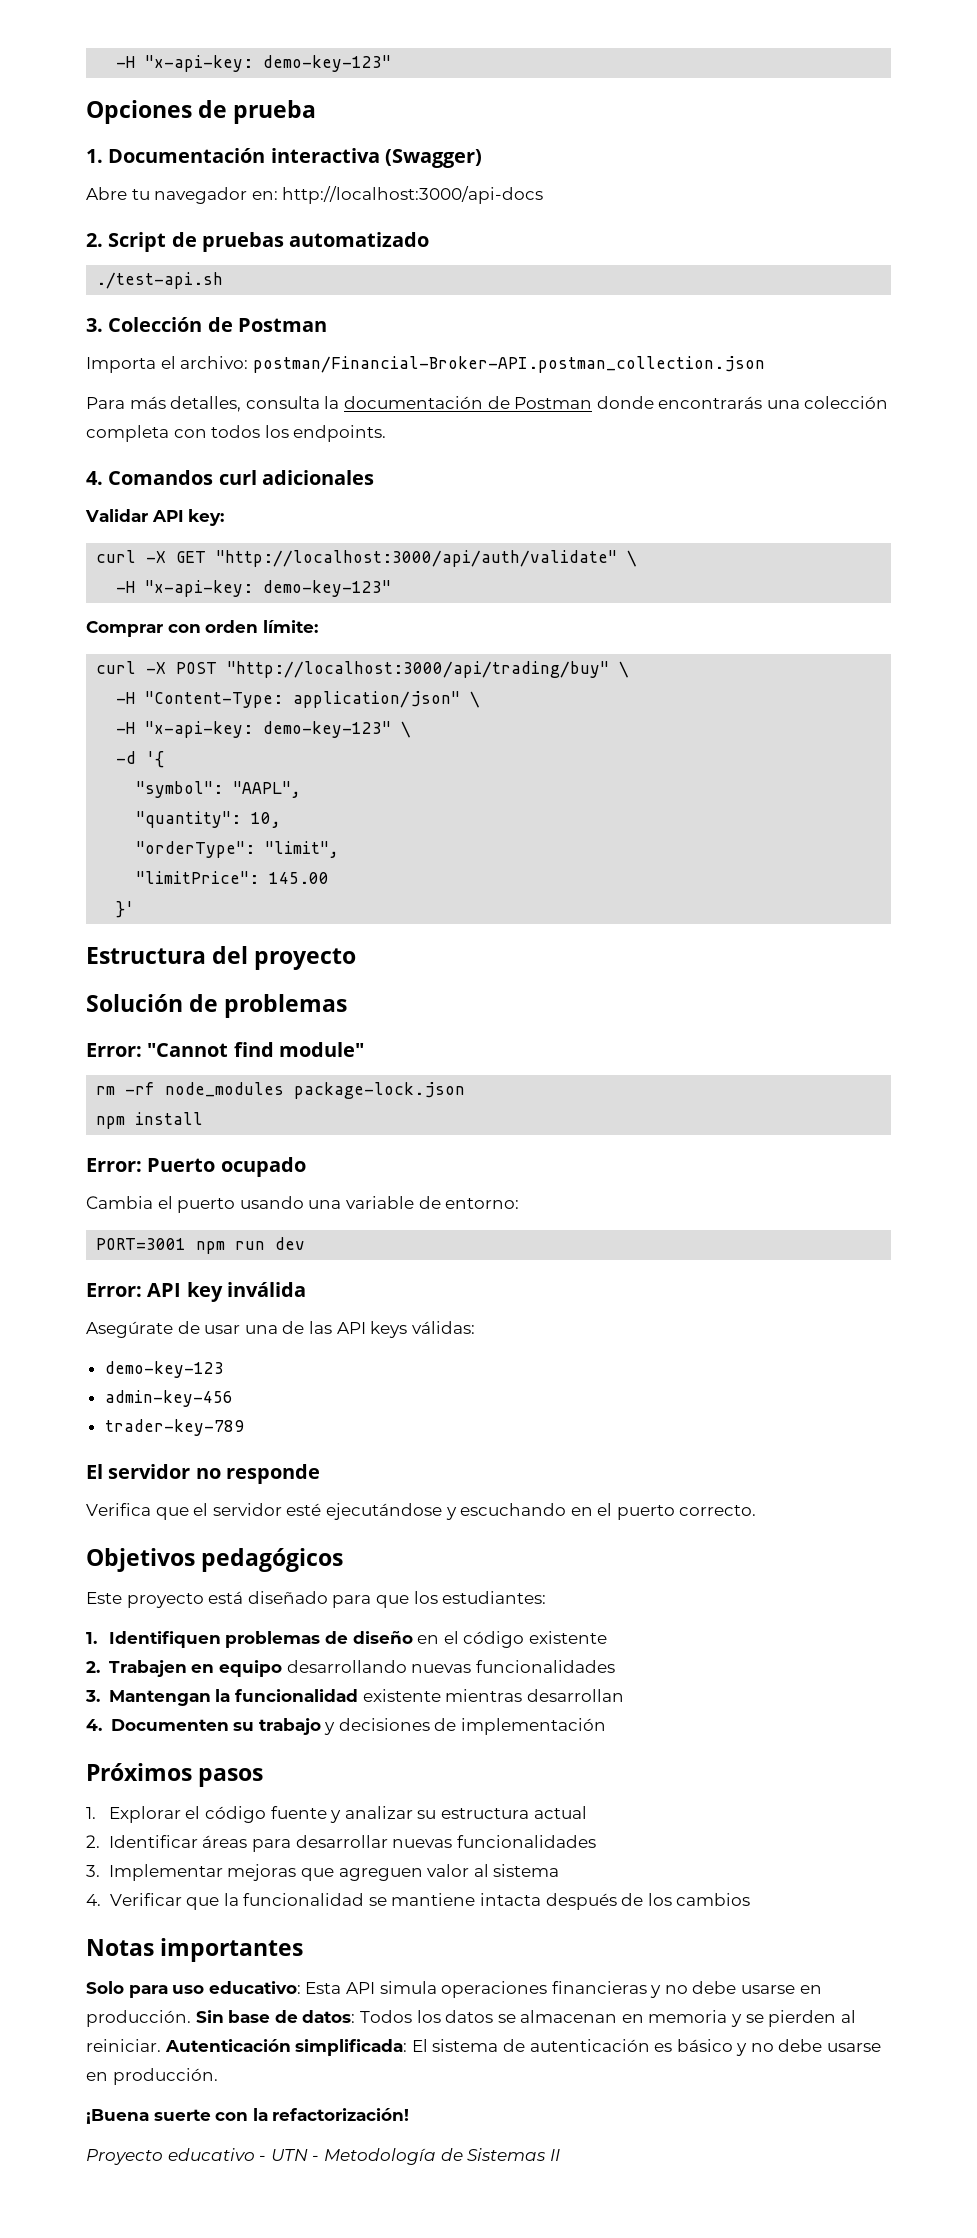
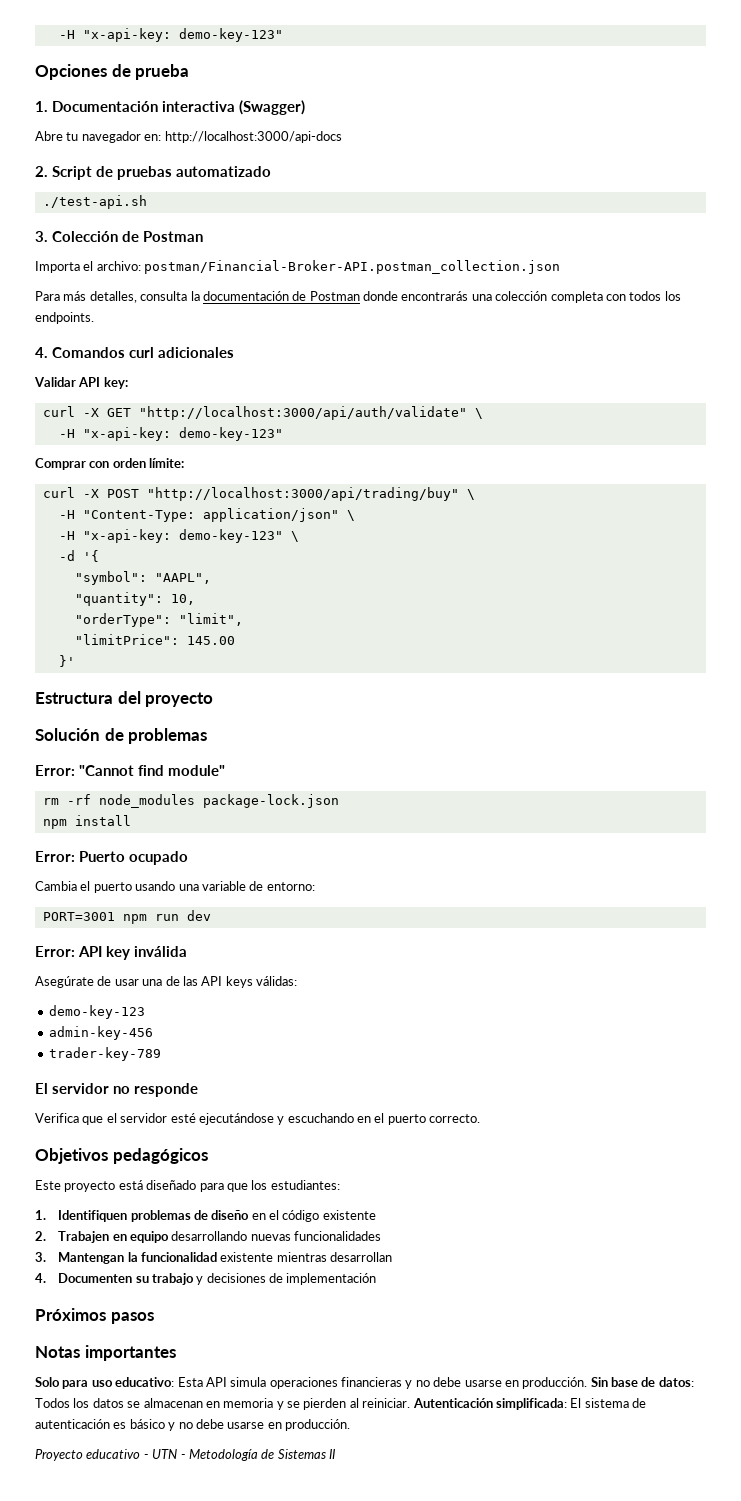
- 1. Explorar el código fuente y analizar su estructura actual
- 2. Identificar áreas para desarrollar nuevas funcionalidades
- 3. Implementar mejoras que agreguen valor al sistema
- 4. Verificar que la funcionalidad se mantiene intacta después de los cambios
- ¡Buena suerte con la refactorización!

